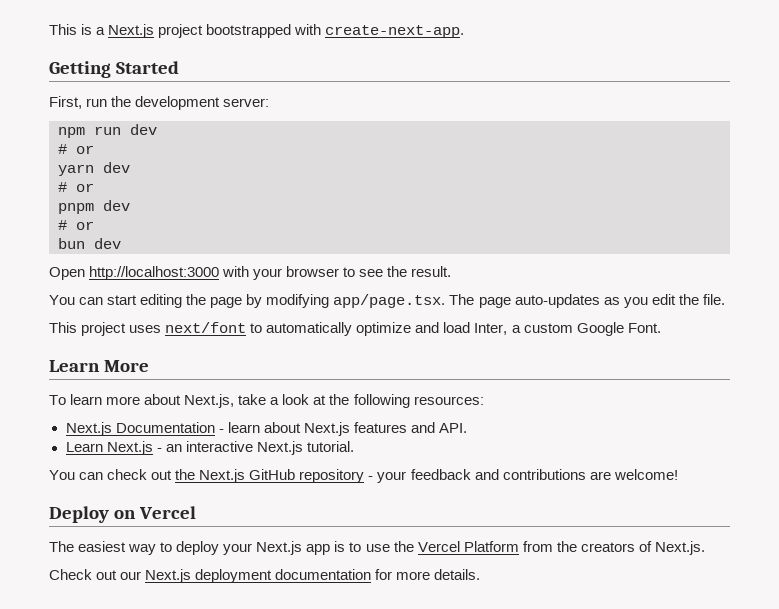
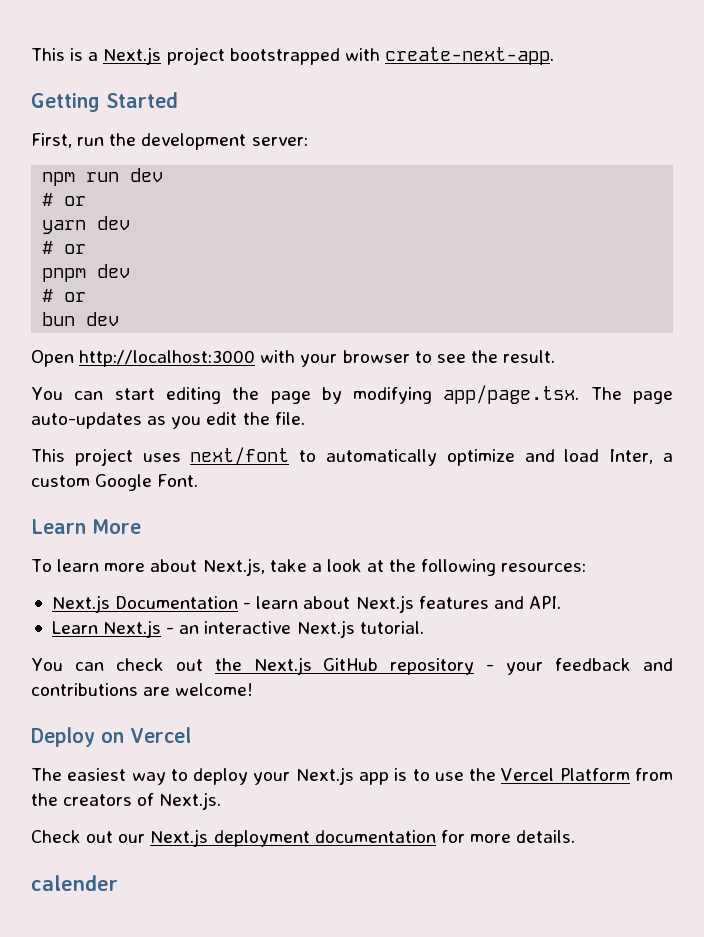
+ calender

